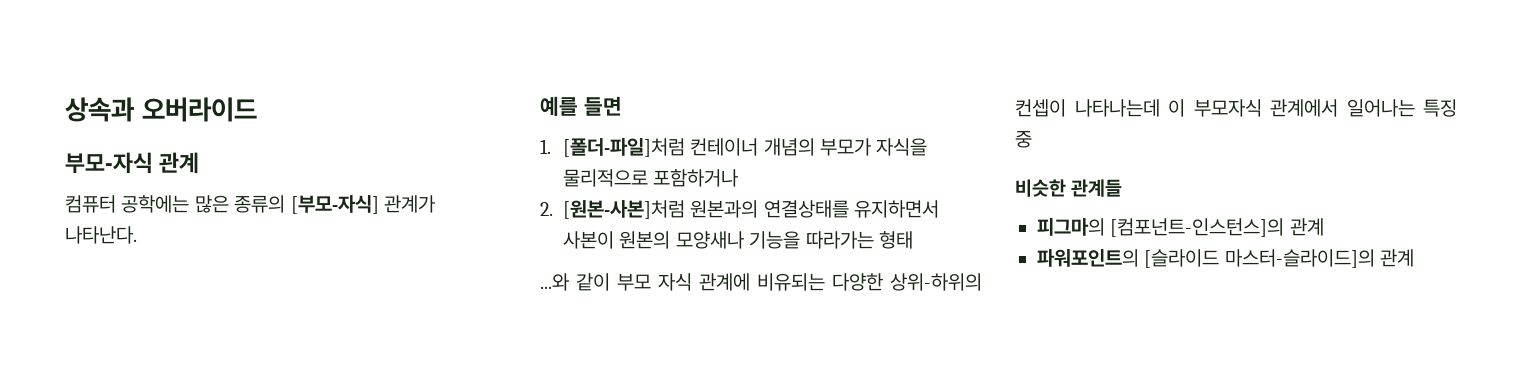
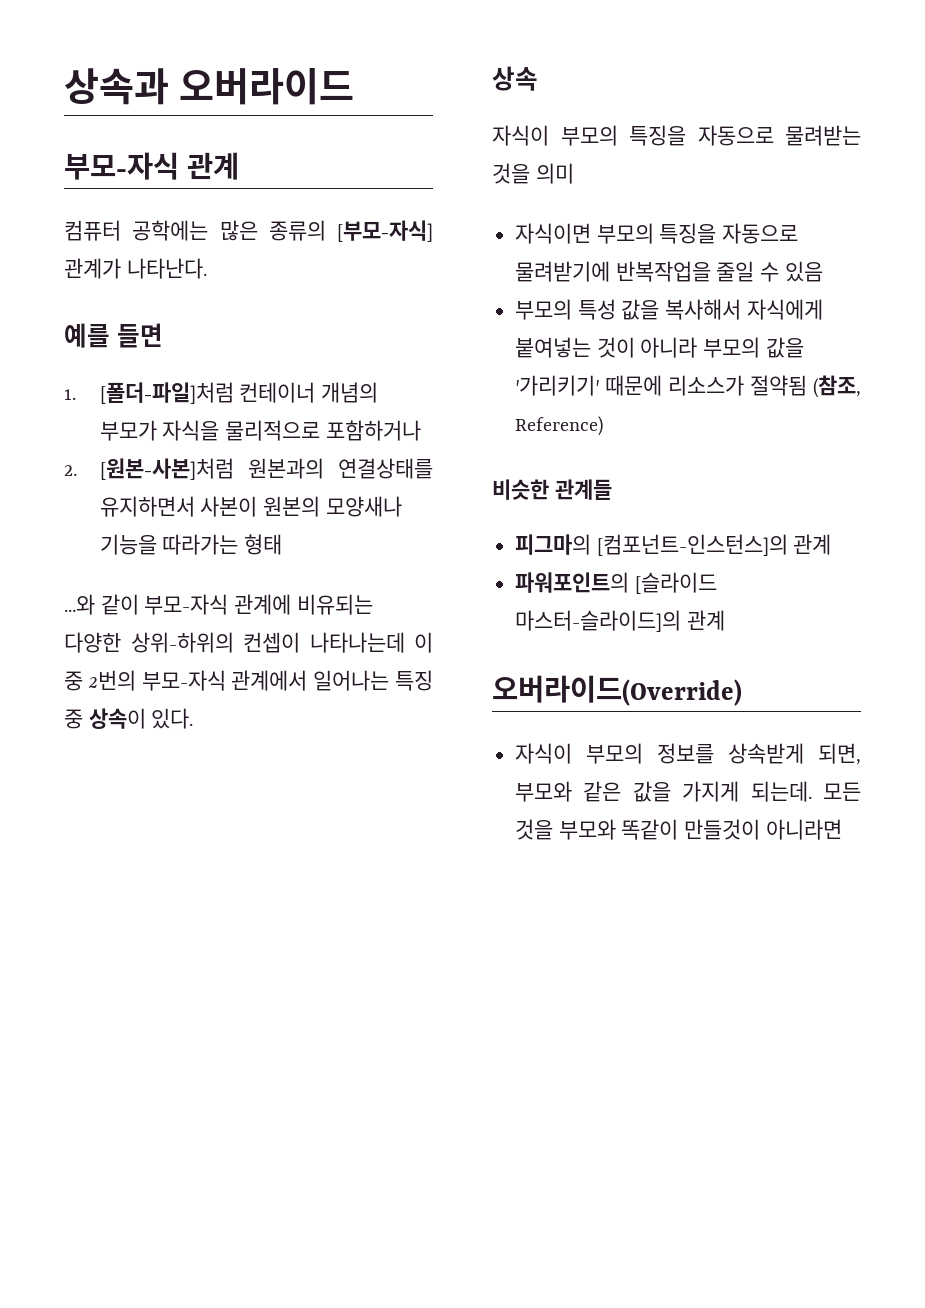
- ...와 같이 부모 자식 관계에 비유되는 다양한 상위-하위의 컨셉이 나타나는데 이 부모자식 관계에서 일어나는 특징 중
+ ...와 같이 부모-자식 관계에 비유되는 다양한 상위-하위의 컨셉이 나타나는데 이 중 2번의 부모-자식 관계에서 일어나는 특징 중 상속이 있다.
+ 상속
+ 자식이 부모의 특징을 자동으로 물려받는 것을 의미
+ 자식이면 부모의 특징을 자동으로 물려받기에 반복작업을 줄일 수 있음
+ 부모의 특성 값을 복사해서 자식에게 붙여넣는 것이 아니라 부모의 값을 '가리키기' 때문에 리소스가 절약됨 (참조, Reference)
+ 오버라이드(Override)
+ 자식이 부모의 정보를 상속받게 되면, 부모와 같은 값을 가지게 되는데. 모든 것을 부모와 똑같이 만들것이 아니라면

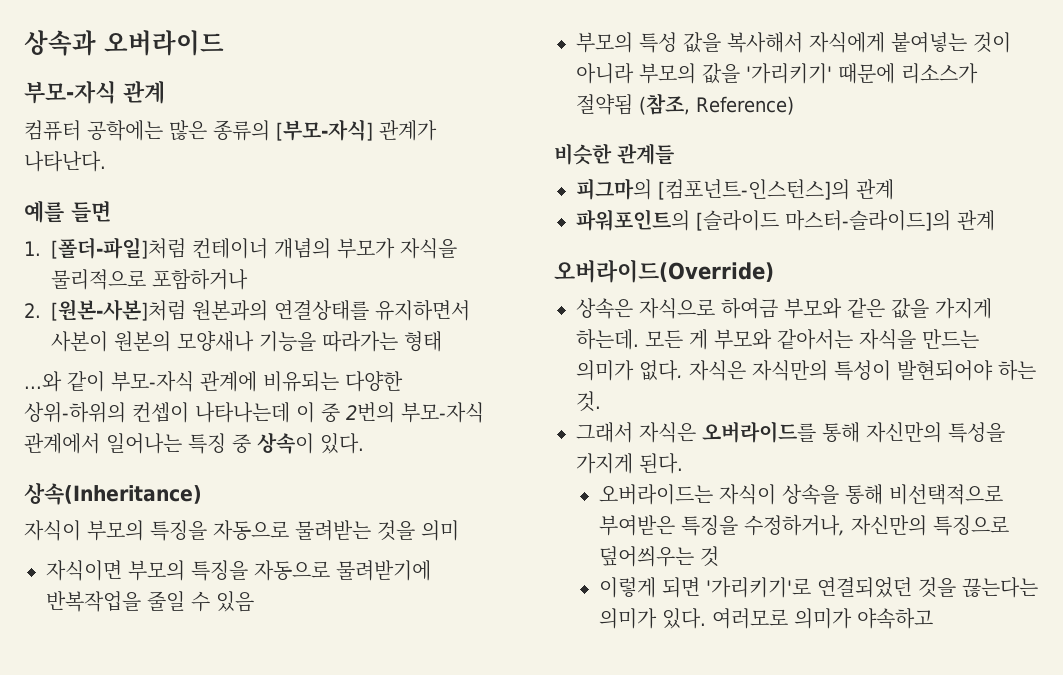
- 상속
+ 상속(Inheritance)
- 자식이 부모의 정보를 상속받게 되면, 부모와 같은 값을 가지게 되는데. 모든 것을 부모와 똑같이 만들것이 아니라면
+ 상속은 자식으로 하여금 부모와 같은 값을 가지게 하는데. 모든 게 부모와 같아서는 자식을 만드는 의미가 없다. 자식은 자식만의 특성이 발현되어야 하는 것.
+ 그래서 자식은 오버라이드를 통해 자신만의 특성을 가지게 된다.
+ 오버라이드는 자식이 상속을 통해 비선택적으로 부여받은 특징을 수정하거나, 자신만의 특징으로 덮어씌우는 것
+ 이렇게 되면 '가리키기'로 연결되었던 것을 끊는다는 의미가 있다. 여러모로 의미가 야속하고

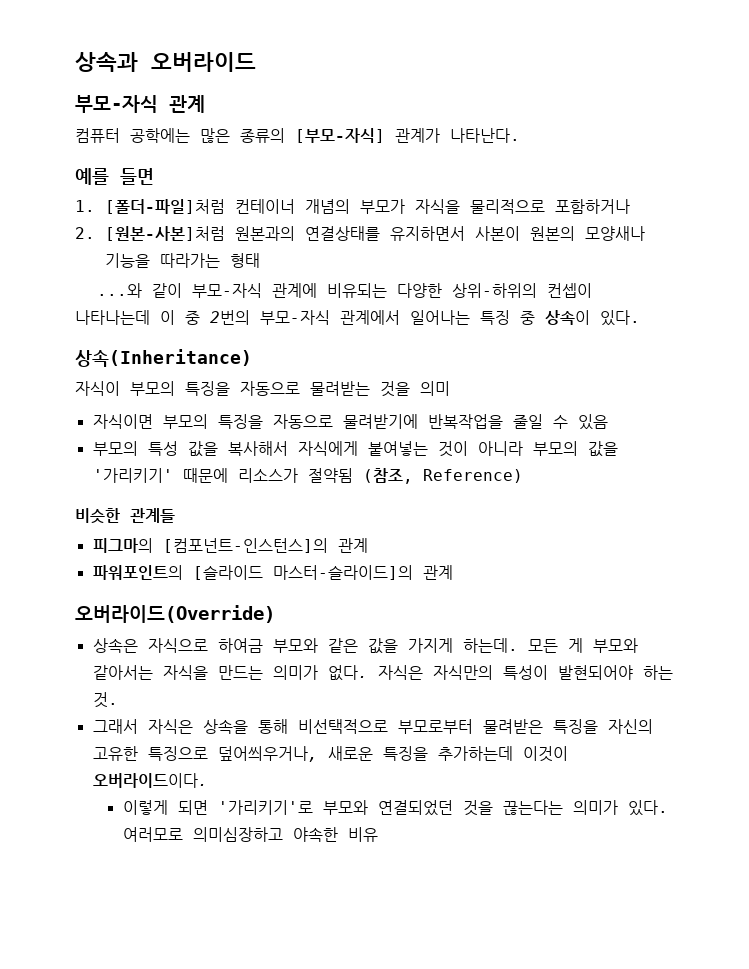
- 그래서 자식은 오버라이드를 통해 자신만의 특성을 가지게 된다.
- 오버라이드는 자식이 상속을 통해 비선택적으로 부여받은 특징을 수정하거나, 자신만의 특징으로 덮어씌우는 것
+ 그래서 자식은 상속을 통해 비선택적으로 부모로부터 물려받은 특징을 자신의 고유한 특징으로 덮어씌우거나, 새로운 특징을 추가하는데 이것이 오버라이드이다.
- 이렇게 되면 '가리키기'로 연결되었던 것을 끊는다는 의미가 있다.
+ 이렇게 되면 '가리키기'로 부모와 연결되었던 것을 끊는다는 의미가 있다.
- 여러모로 의미가 야속하고
+ 여러모로 의미심장하고 야속한 비유

